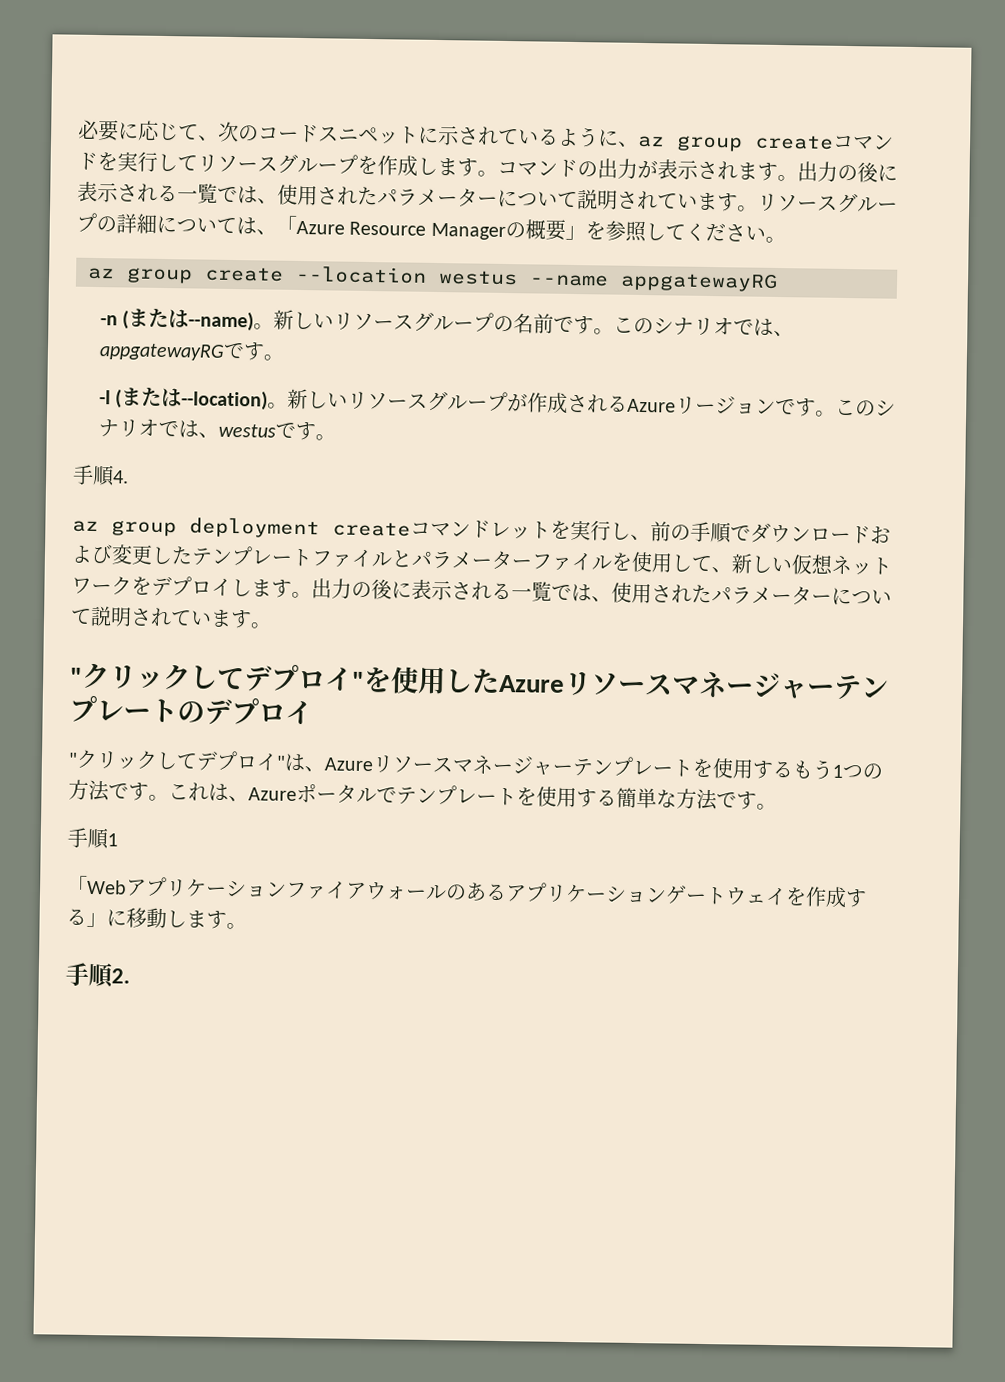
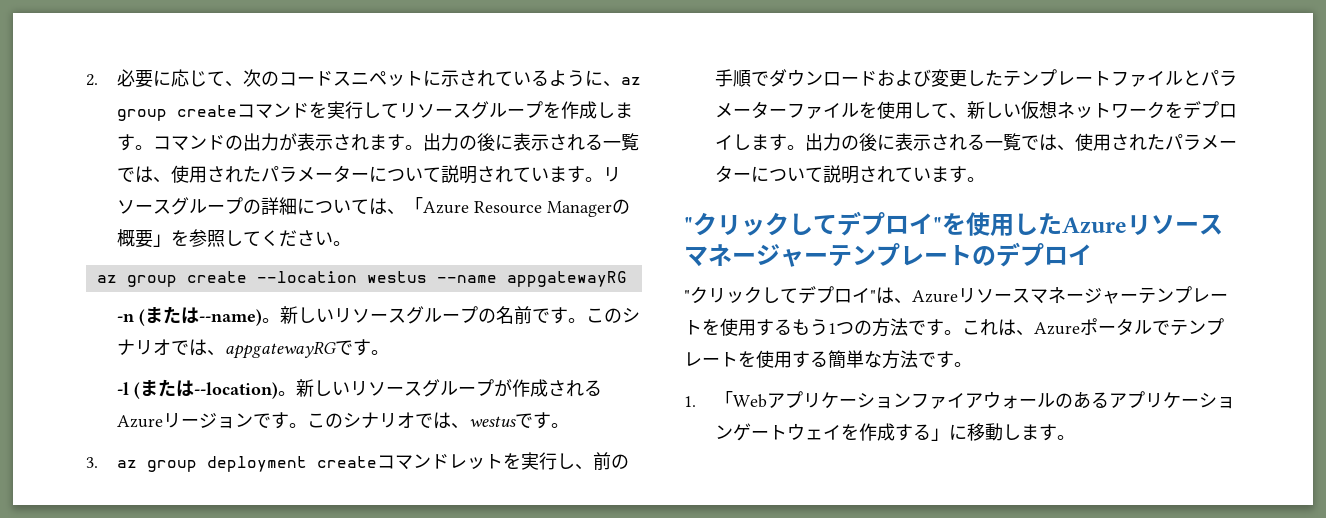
- 必要に応じて、次のコードスニペットに示されているように、az group createコマンドを実行してリソースグループを作成します。
+ 2.必要に応じて、次のコードスニペットに示されているように、az group createコマンドを実行してリソースグループを作成します。
- 手順4.
- az group deployment createコマンドレットを実行し、前の手順でダウンロードおよび変更したテンプレートファイルとパラメーターファイルを使用して、新しい仮想ネットワークをデプロイします。
+ 3. az group deployment createコマンドレットを実行し、前の手順でダウンロードおよび変更したテンプレートファイルとパラメーターファイルを使用して、新しい仮想ネットワークをデプロイします。
- 手順1
- 「Webアプリケーションファイアウォールのあるアプリケーションゲートウェイを作成する」に移動します。
+ 1.「Webアプリケーションファイアウォールのあるアプリケーションゲートウェイを作成する」に移動します。
- 手順2.

